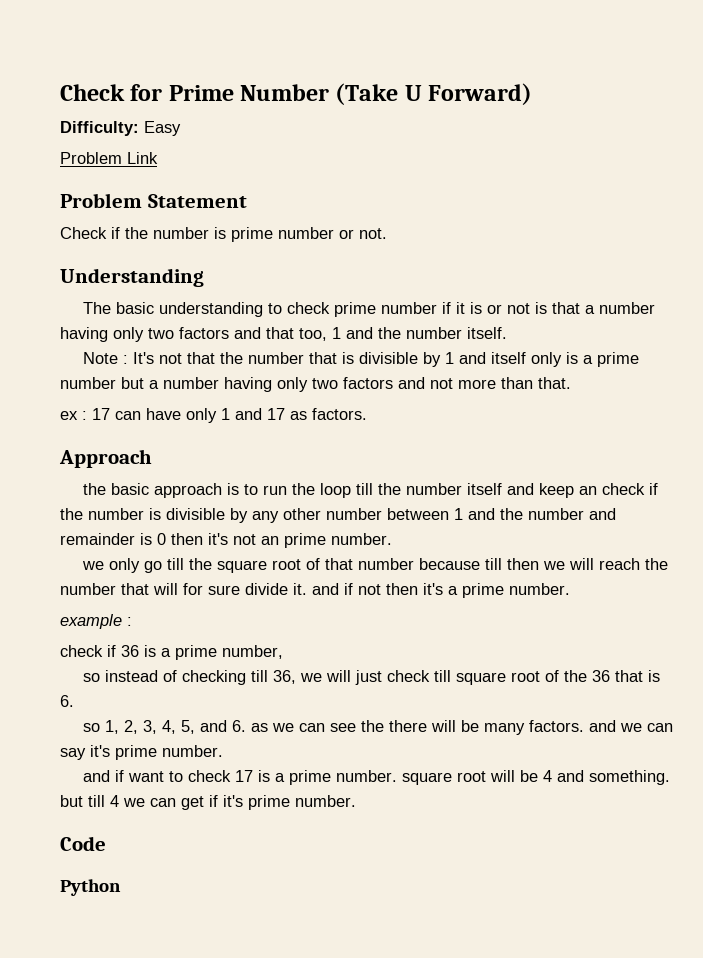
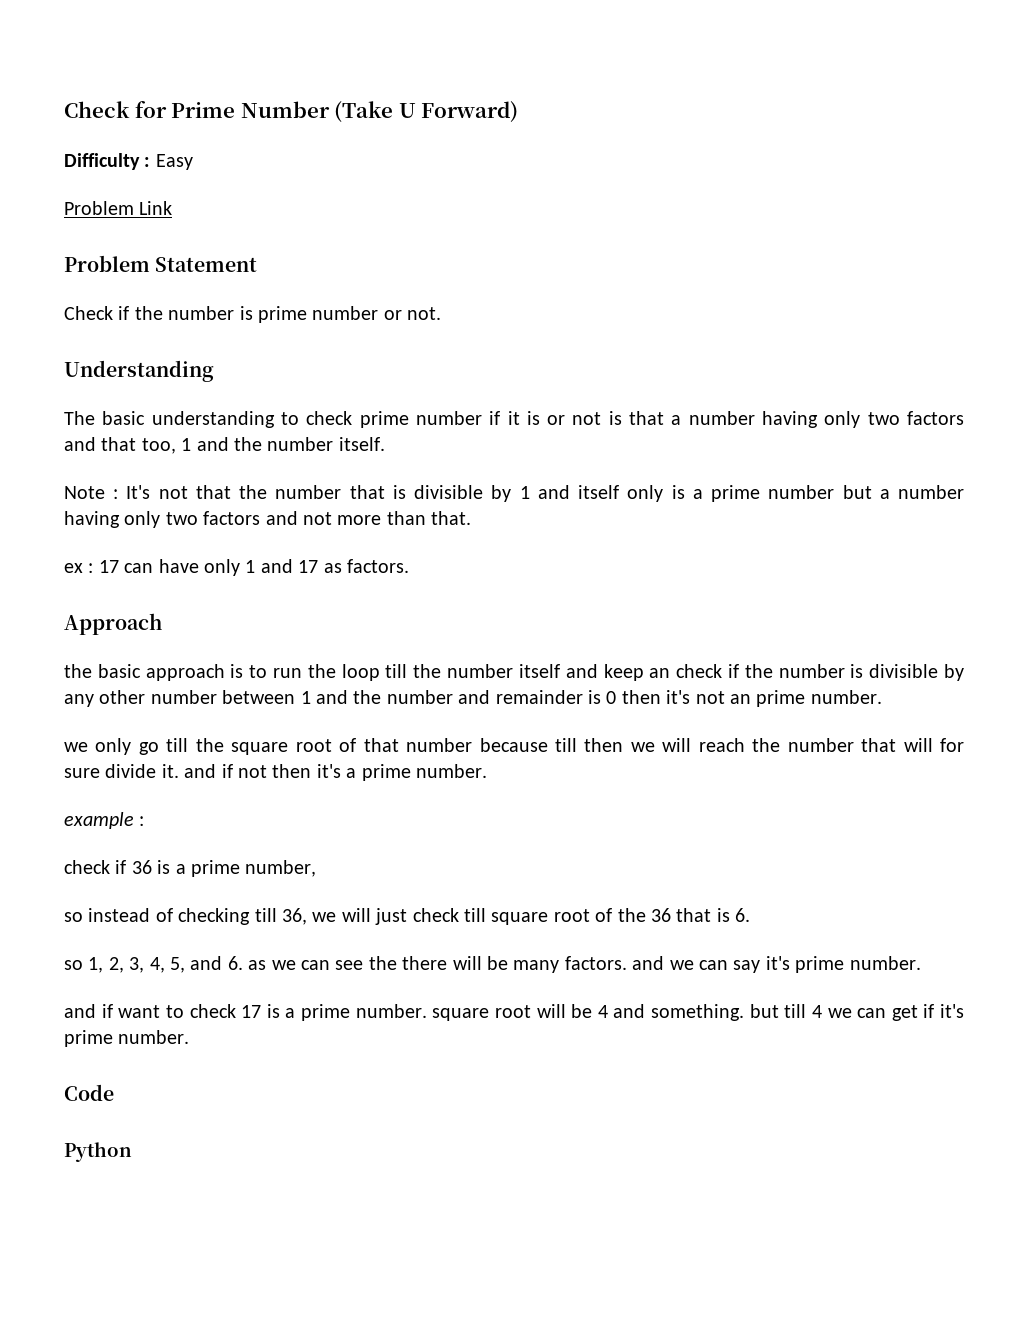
- Difficulty: Easy
+ Difficulty : Easy

